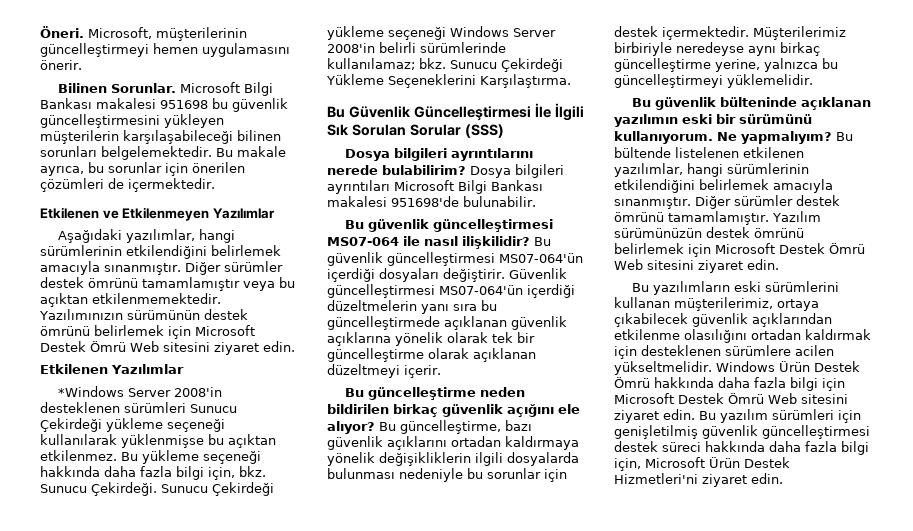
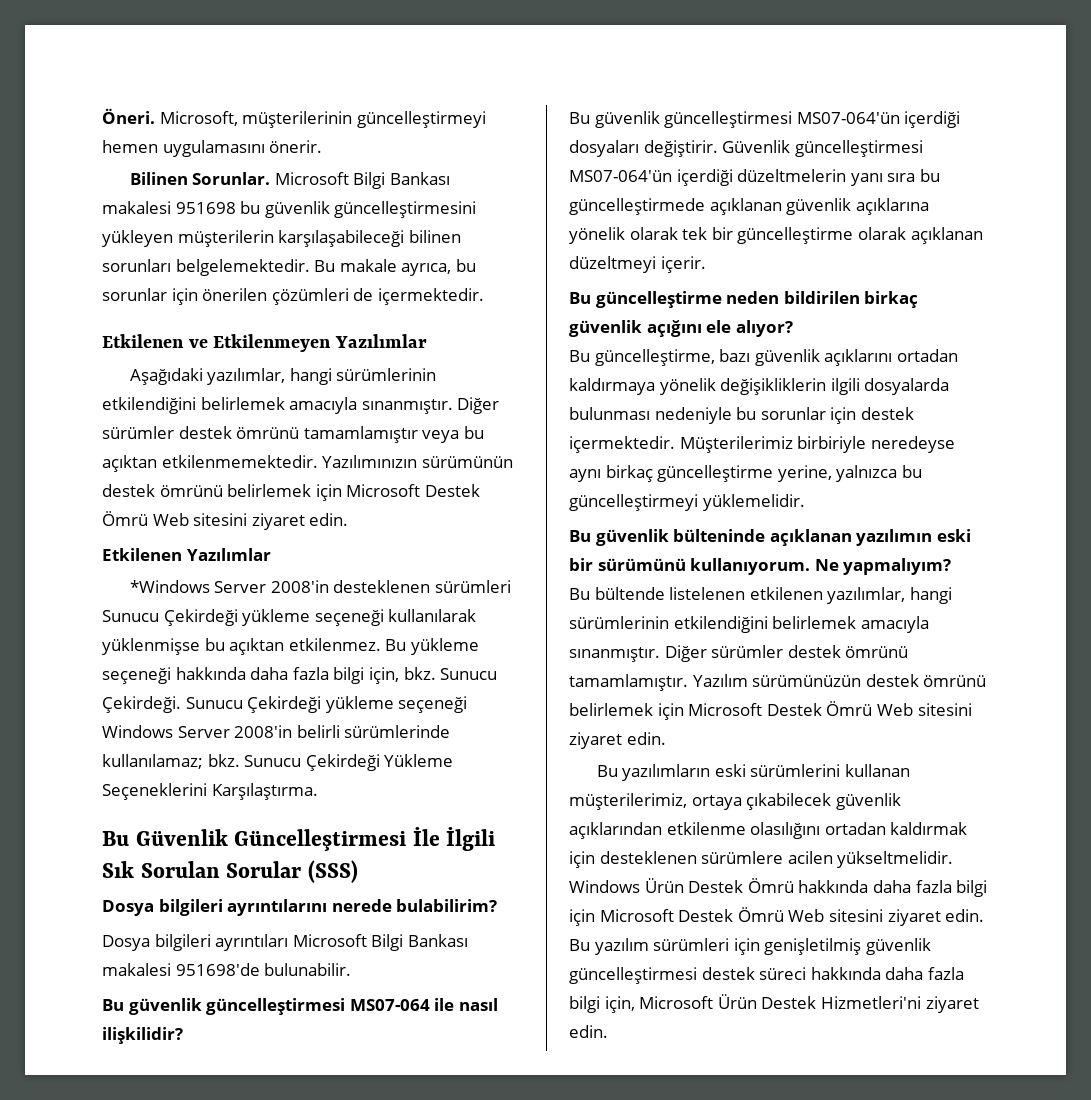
- Dosya bilgileri ayrıntılarını nerede bulabilirim? Dosya bilgileri ayrıntıları Microsoft Bilgi Bankası makalesi 951698'de bulunabilir.
+ Dosya bilgileri ayrıntılarını nerede bulabilirim?
+ Dosya bilgileri ayrıntıları Microsoft Bilgi Bankası makalesi 951698'de bulunabilir.
- Bu güvenlik güncelleştirmesi MS07-064 ile nasıl ilişkilidir? Bu güvenlik güncelleştirmesi MS07-064'ün içerdiği dosyaları değiştirir.
+ Bu güvenlik güncelleştirmesi MS07-064 ile nasıl ilişkilidir?
+ Bu güvenlik güncelleştirmesi MS07-064'ün içerdiği dosyaları değiştirir.
- Bu güncelleştirme neden bildirilen birkaç güvenlik açığını ele alıyor? Bu güncelleştirme, bazı güvenlik açıklarını ortadan kaldırmaya yönelik değişikliklerin ilgili dosyalarda bulunması nedeniyle bu sorunlar için destek içermektedir.
+ Bu güncelleştirme neden bildirilen birkaç güvenlik açığını ele alıyor?
+ Bu güncelleştirme, bazı güvenlik açıklarını ortadan kaldırmaya yönelik değişikliklerin ilgili dosyalarda bulunması nedeniyle bu sorunlar için destek içermektedir.
- Ne yapmalıyım? Bu bültende listelenen etkilenen yazılımlar, hangi sürümlerinin etkilendiğini belirlemek amacıyla sınanmıştır.
+ Ne yapmalıyım?
+ Bu bültende listelenen etkilenen yazılımlar, hangi sürümlerinin etkilendiğini belirlemek amacıyla sınanmıştır.

